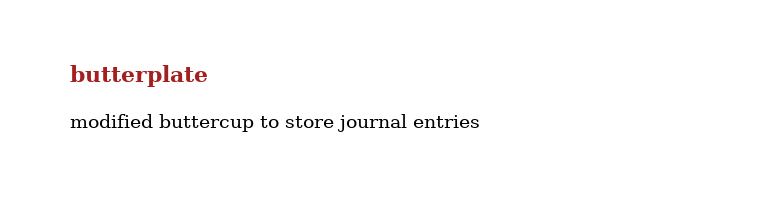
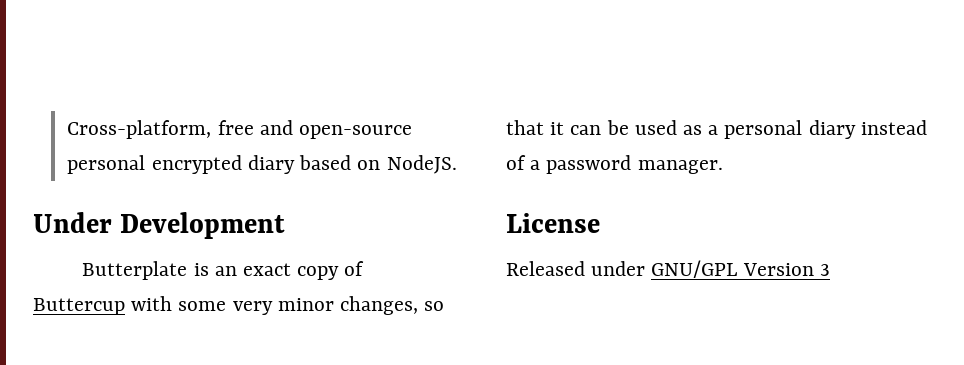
- butterplate
- modified buttercup to store journal entries
+ Cross-platform, free and open-source personal encrypted diary based on NodeJS.
+ Under Development
+ Butterplate is an exact copy of Buttercup with some very minor changes, so that it can be used as a personal diary instead of a password manager.
+ License
+ Released under GNU/GPL Version 3

